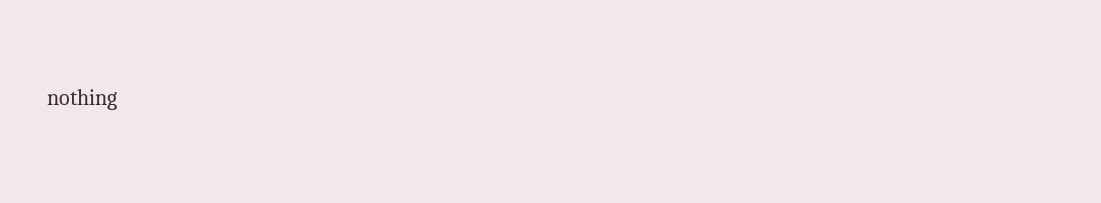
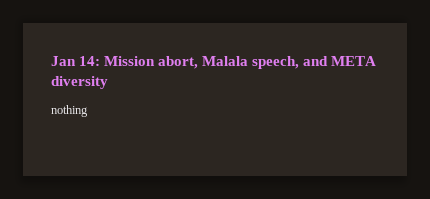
+ Jan 14: Mission abort, Malala speech, and META diversity

